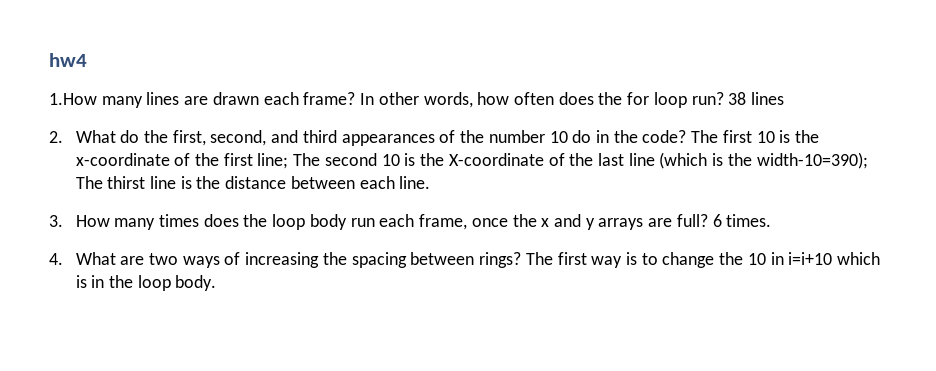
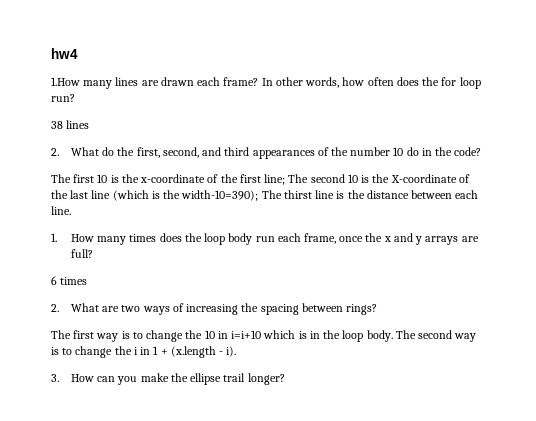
- In other words, how often does the for loop run? 38 lines
+ In other words, how often does the for loop run?
+ 38 lines
- 2. What do the first, second, and third appearances of the number 10 do in the code? The first 10 is the x-coordinate of the first line; The second 10 is the X-coordinate of the last line (which is the width-10=390); The thirst line is the distance between each line.
+ 2. What do the first, second, and third appearances of the number 10 do in the code?
+ The first 10 is the x-coordinate of the first line; The second 10 is the X-coordinate of the last line (which is the width-10=390); The thirst line is the distance between each line.
- 3. How many times does the loop body run each frame, once the x and y arrays are full? 6 times.
- 4. What are two ways of increasing the spacing between rings? The first way is to change the 10 in i=i+10 which is in the loop body.
+ 1. How many times does the loop body run each frame, once the x and y arrays are full?
+ 6 times
+ 2. What are two ways of increasing the spacing between rings?
+ The first way is to change the 10 in i=i+10 which is in the loop body.
+ The second way is to change the i in 1 + (x.length - i).
+ 3. How can you make the ellipse trail longer?

